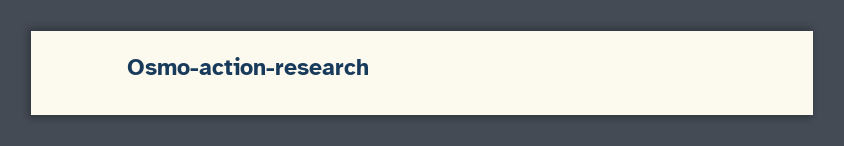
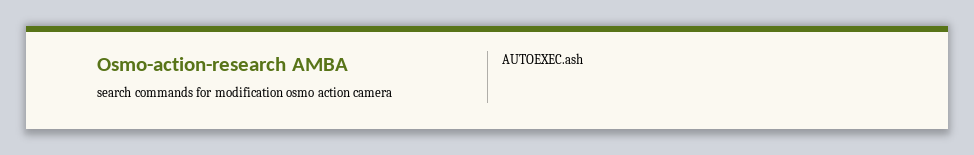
- Osmo-action-research
+ Osmo-action-research AMBA
+ search commands for modification osmo action camera AUTOEXEC.ash

